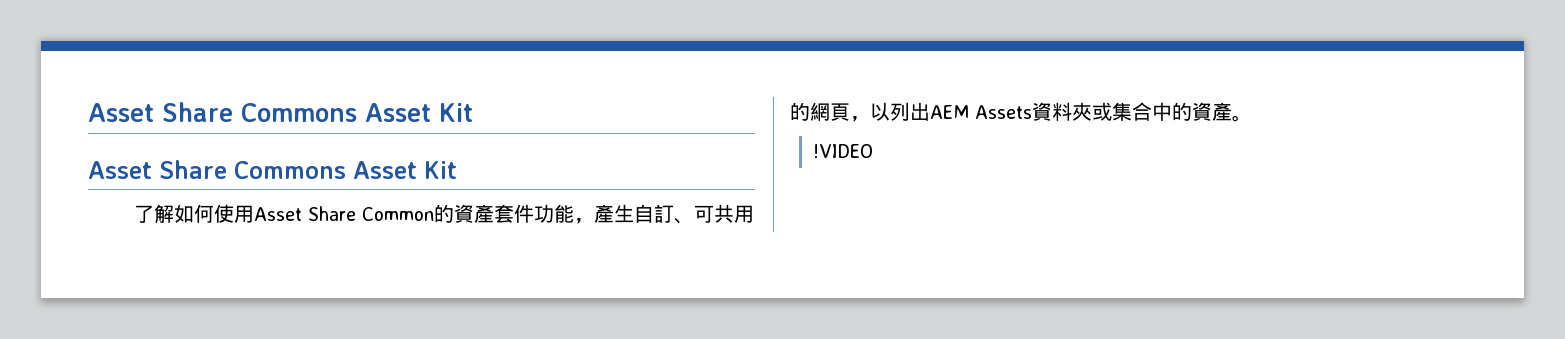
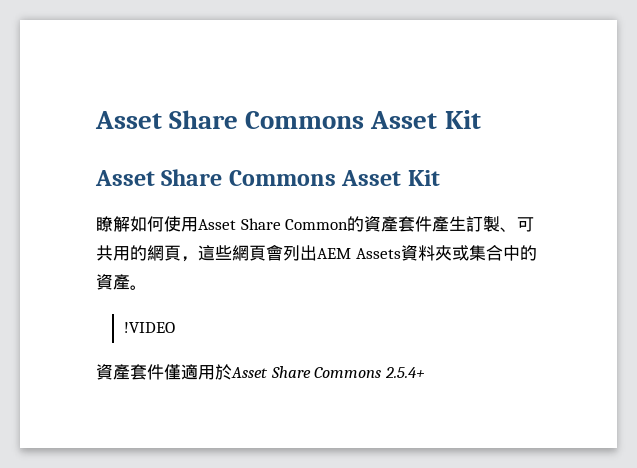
- 了解如何使用Asset Share Common的資產套件功能，產生自訂、可共用的網頁，以列出AEM Assets資料夾或集合中的資產。
+ 瞭解如何使用Asset Share Common的資產套件產生訂製、可共用的網頁，這些網頁會列出AEM Assets資料夾或集合中的資產。
+ 資產套件僅適用於Asset Share Commons 2.5.4+

